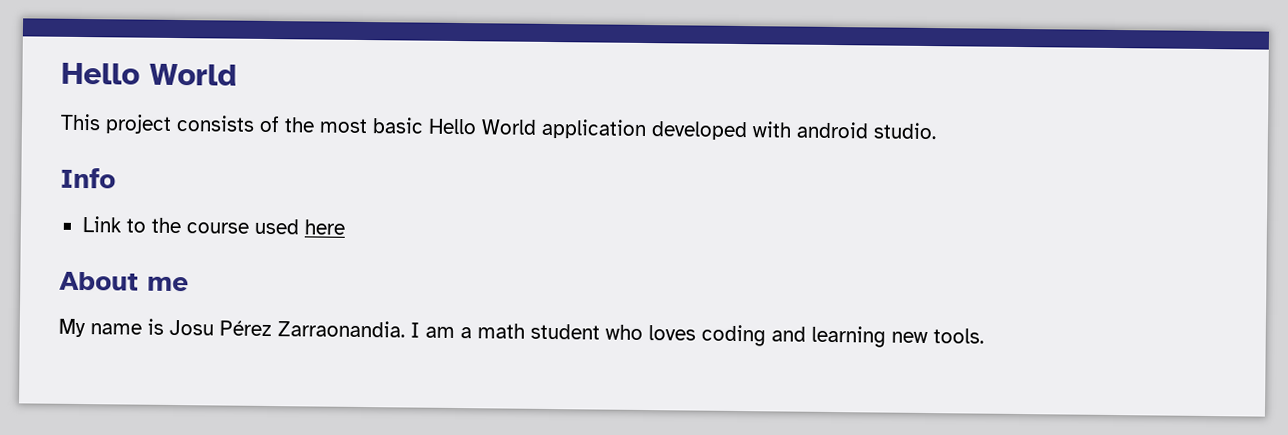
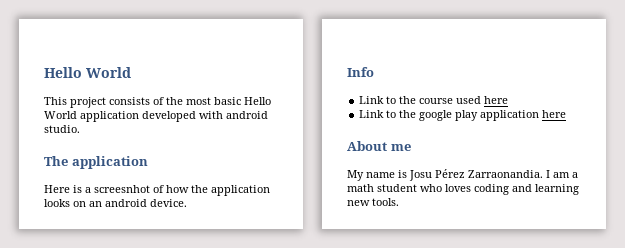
+ The application
+ Here is a screesnhot of how the application looks on an android device.
+ Link to the google play application here

